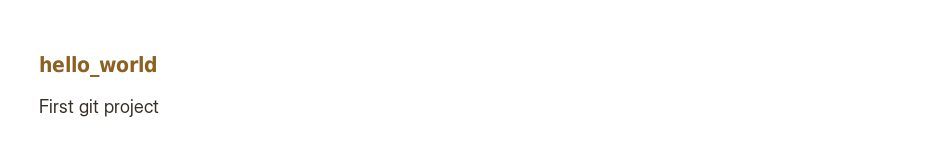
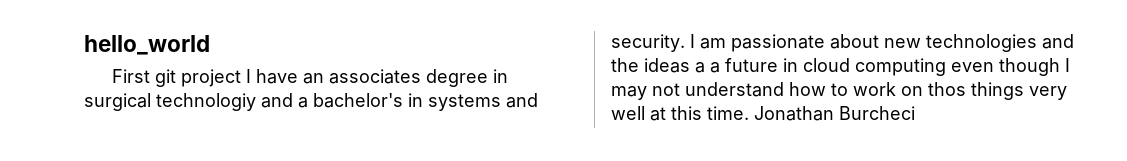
- First git project
+ First git project I have an associates degree in surgical technologiy and a bachelor's in systems and security. I am passionate about new technologies and the ideas a a future in cloud computing even though I may not understand how to work on thos things very well at this time. Jonathan Burcheci

